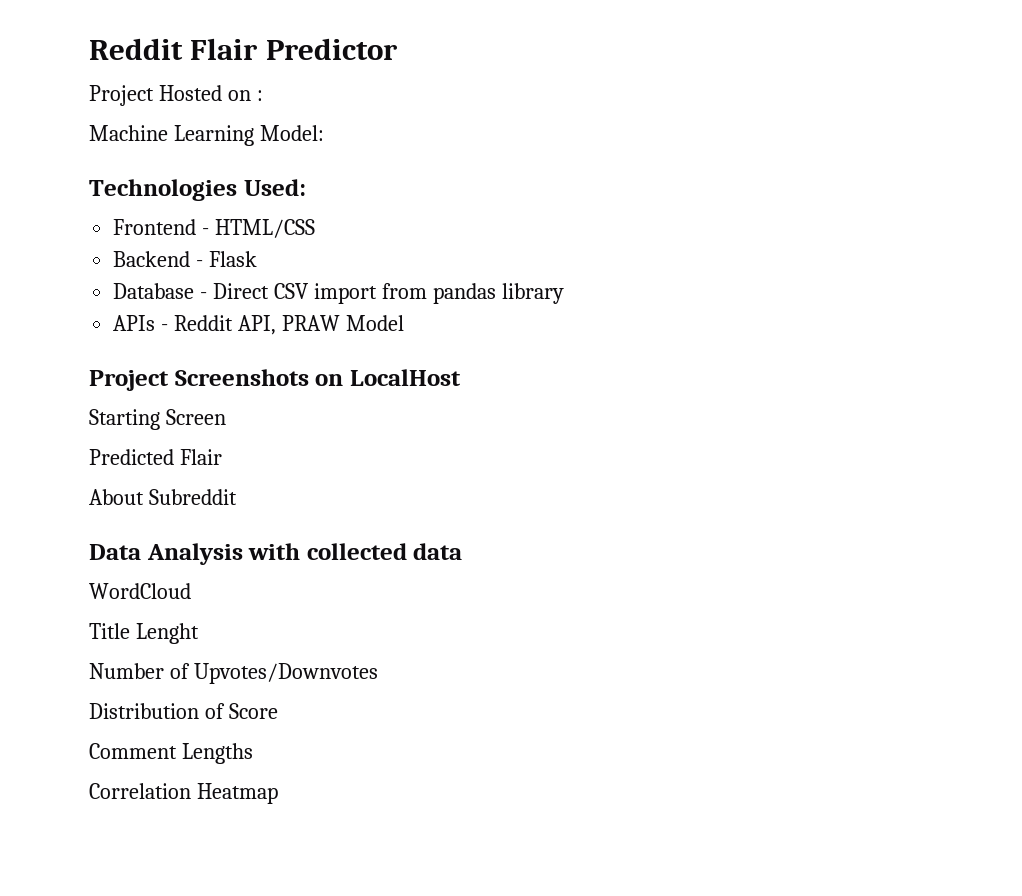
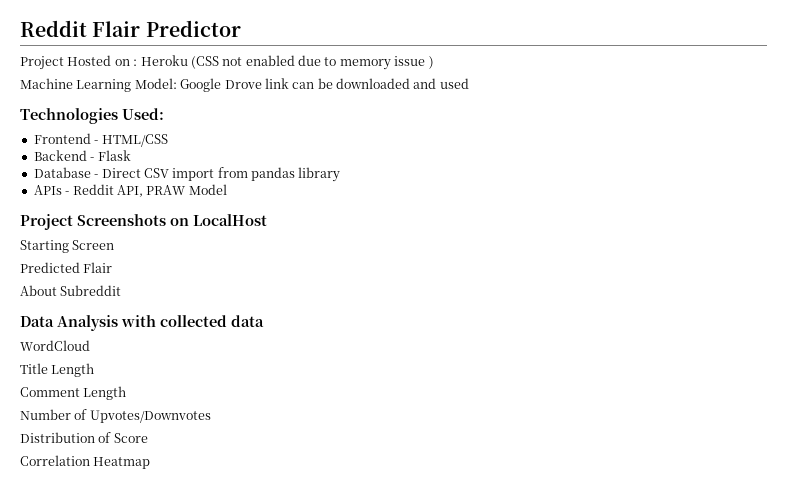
- Project Hosted on :
- Machine Learning Model:
+ Project Hosted on : Heroku (CSS not enabled due to memory issue )
+ Machine Learning Model: Google Drove link can be downloaded and used
- Title Lenght
+ Title Length
+ Comment Length
- Comment Lengths

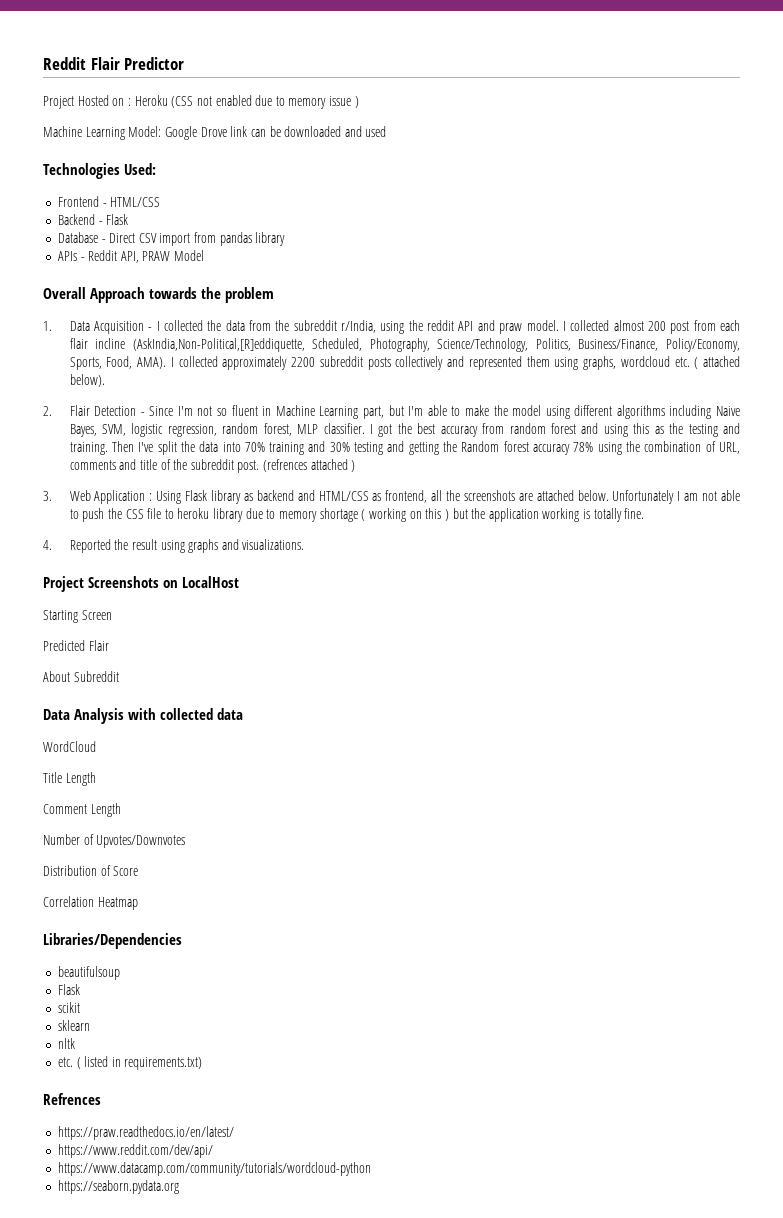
+ Overall Approach towards the problem
+ 1. Data Acquisition - I collected the data from the subreddit r/India, using the reddit API and praw model. I collected almost 200 post from each flair incline (AskIndia,Non-Political,[R]eddiquette, Scheduled, Photography, Science/Technology, Politics, Business/Finance, Policy/Economy, Sports, Food, AMA). I collected approximately 2200 subreddit posts collectively and represented them using graphs, wordcloud etc. ( attached below).
+ 2. Flair Detection - Since I'm not so fluent in Machine Learning part, but I'm able to make the model using different algorithms including Naive Bayes, SVM, logistic regression, random forest, MLP classifier. I got the best accuracy from random forest and using this as the testing and training. Then I've split the data into 70% training and 30% testing and getting the Random forest accuracy 78% using the combination of URL, comments and title of the subreddit post. (refrences attached )
+ 3. Web Application : Using Flask library as backend and HTML/CSS as frontend, all the screenshots are attached below. Unfortunately I am not able to push the CSS file to heroku library due to memory shortage ( working on this ) but the application working is totally fine.
+ 4. Reported the result using graphs and visualizations.
+ Libraries/Dependencies
+ beautifulsoup
+ Flask
+ scikit
+ sklearn
+ nltk
+ etc. ( listed in requirements.txt)
+ Refrences
+ https://praw.readthedocs.io/en/latest/
+ https://www.reddit.com/dev/api/
+ https://www.datacamp.com/community/tutorials/wordcloud-python
+ https://seaborn.pydata.org

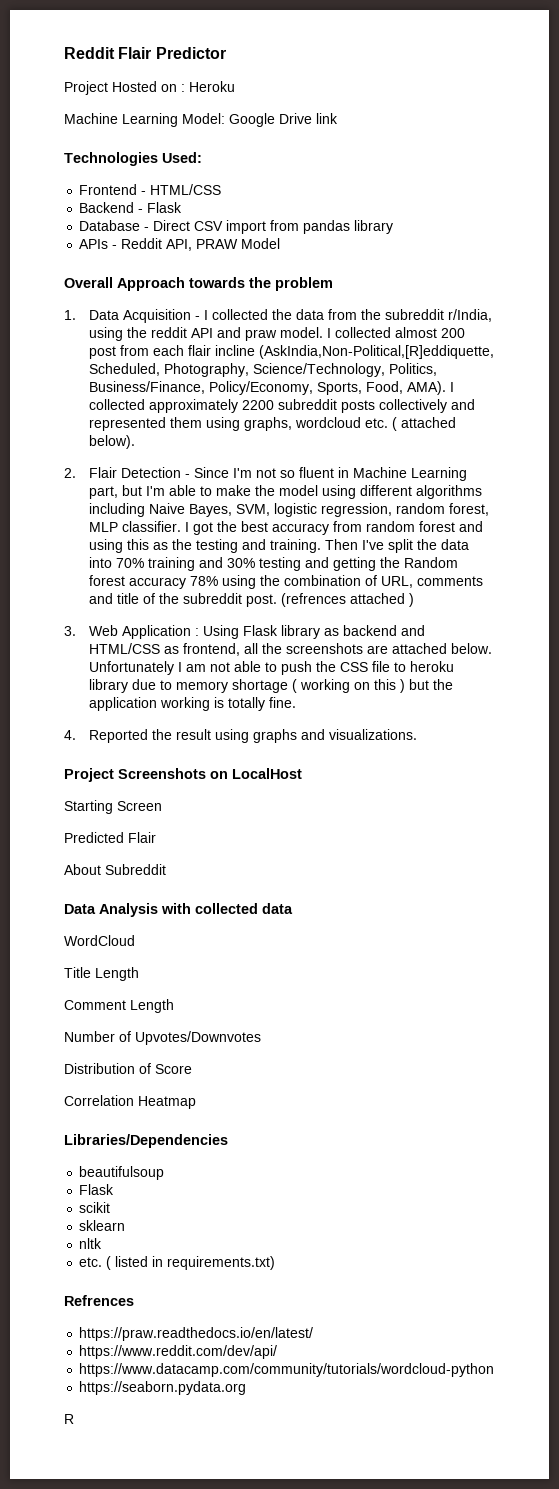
- Project Hosted on : Heroku (CSS not enabled due to memory issue )
+ Project Hosted on : Heroku
- Machine Learning Model: Google Drove link can be downloaded and used
+ Machine Learning Model: Google Drive link
+ R

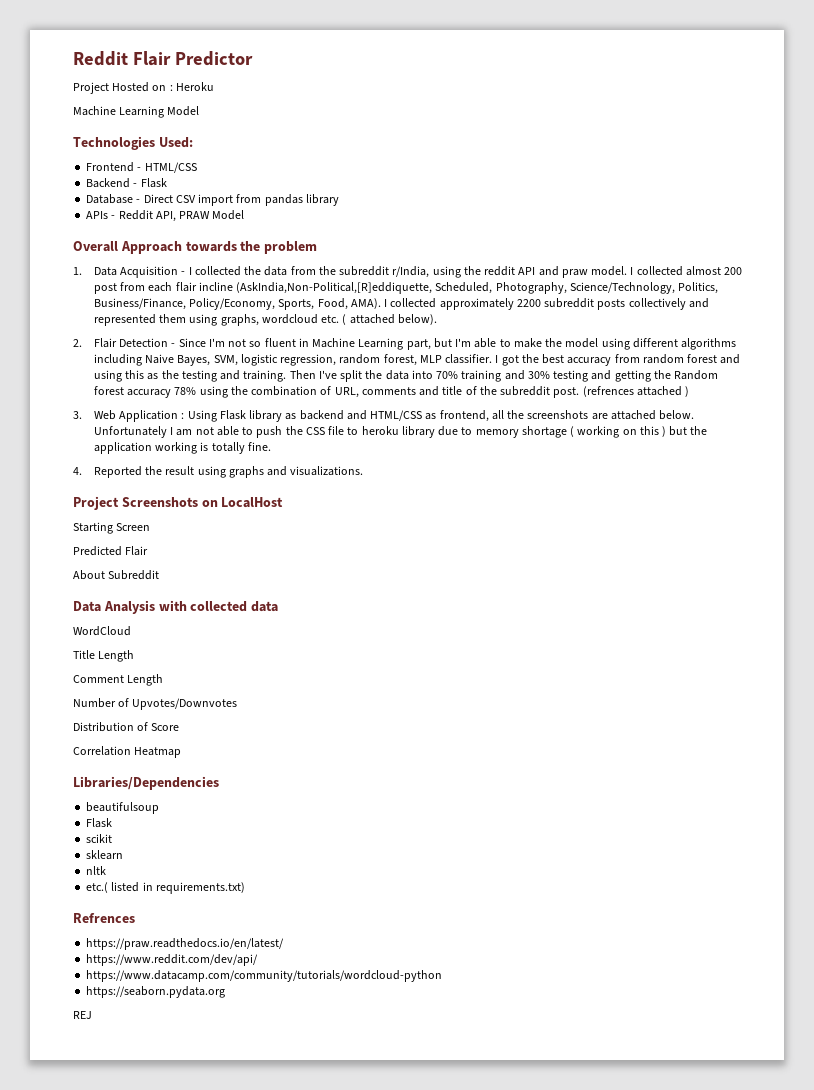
- Machine Learning Model: Google Drive link
+ Machine Learning Model
- etc. ( listed in requirements.txt)
+ etc.( listed in requirements.txt)
- R
+ REJ

